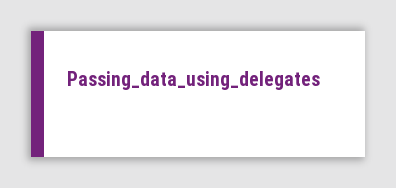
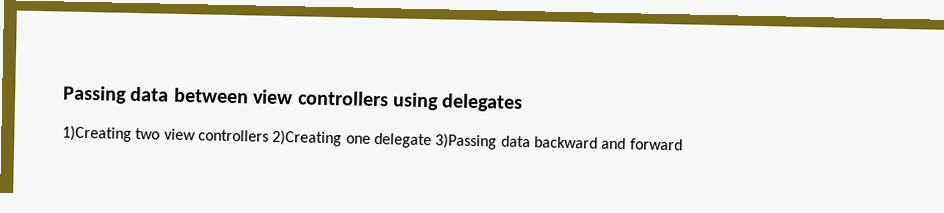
- Passing_data_using_delegates
+ Passing data between view controllers using delegates
+ 1)Creating two view controllers 2)Creating one delegate 3)Passing data backward and forward

